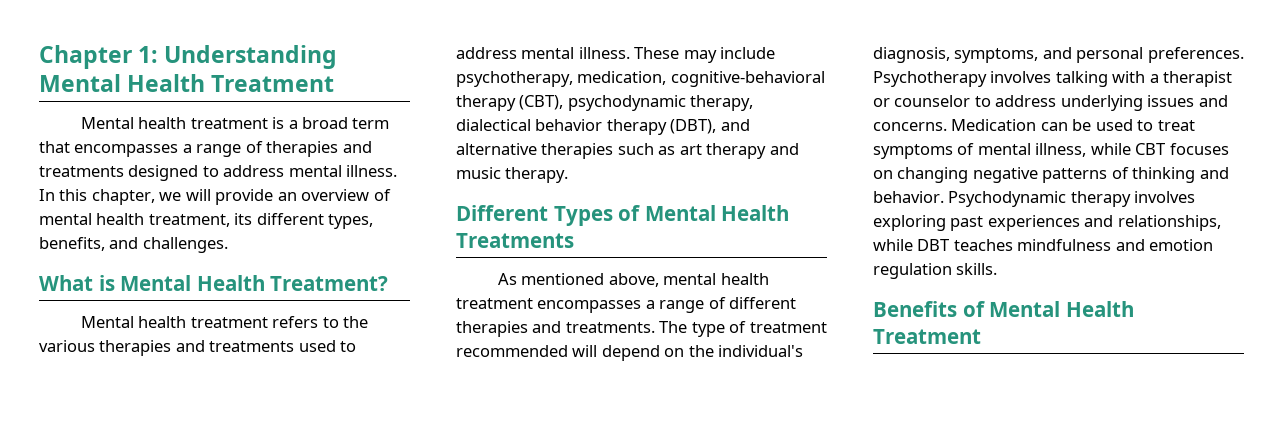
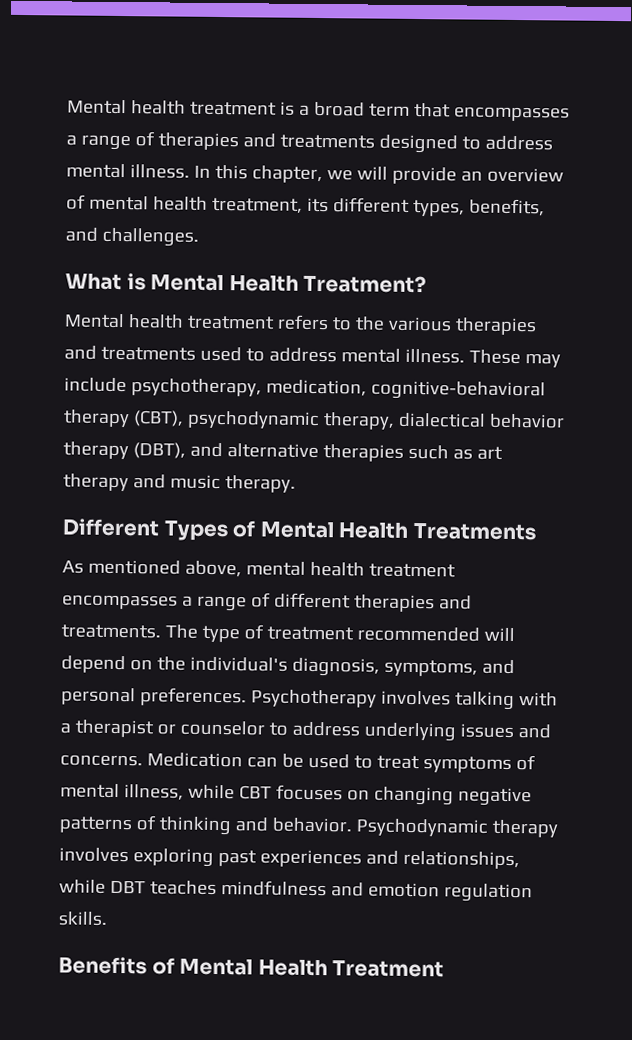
- Chapter 1: Understanding Mental Health Treatment

